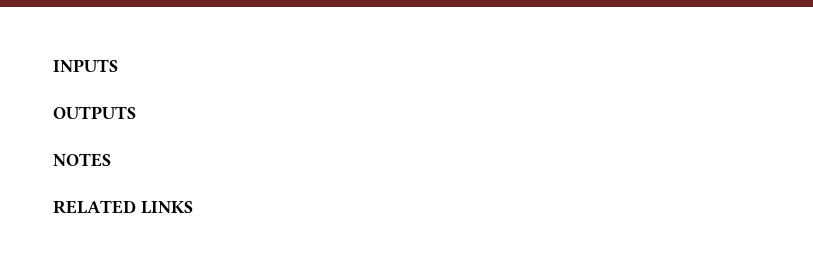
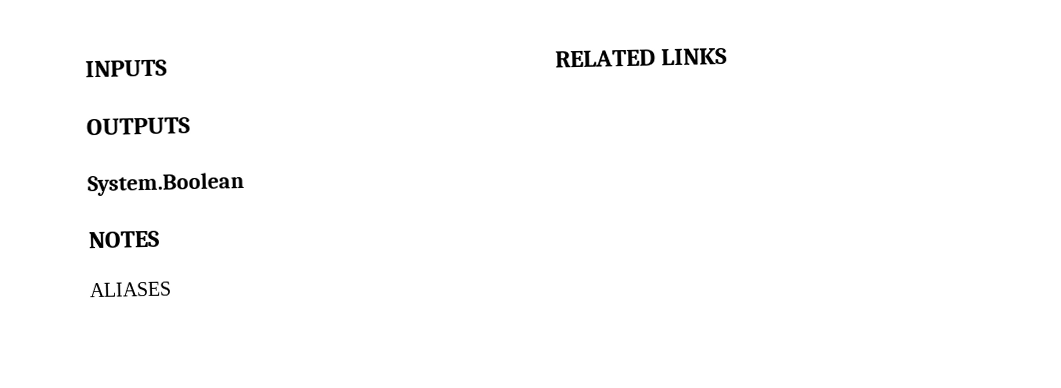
+ System.Boolean
+ ALIASES

